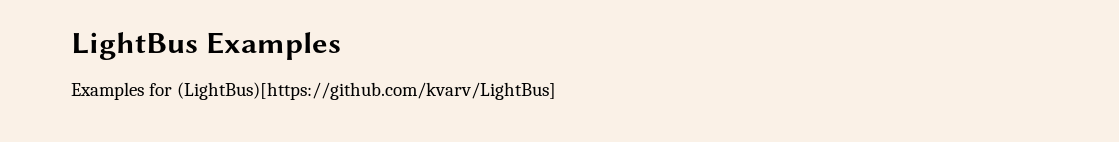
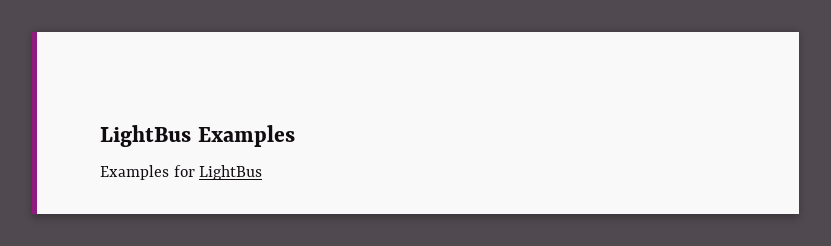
- Examples for (LightBus)[https://github.com/kvarv/LightBus]
+ Examples for LightBus

